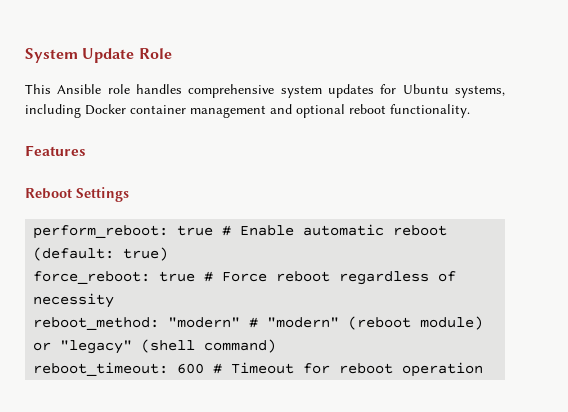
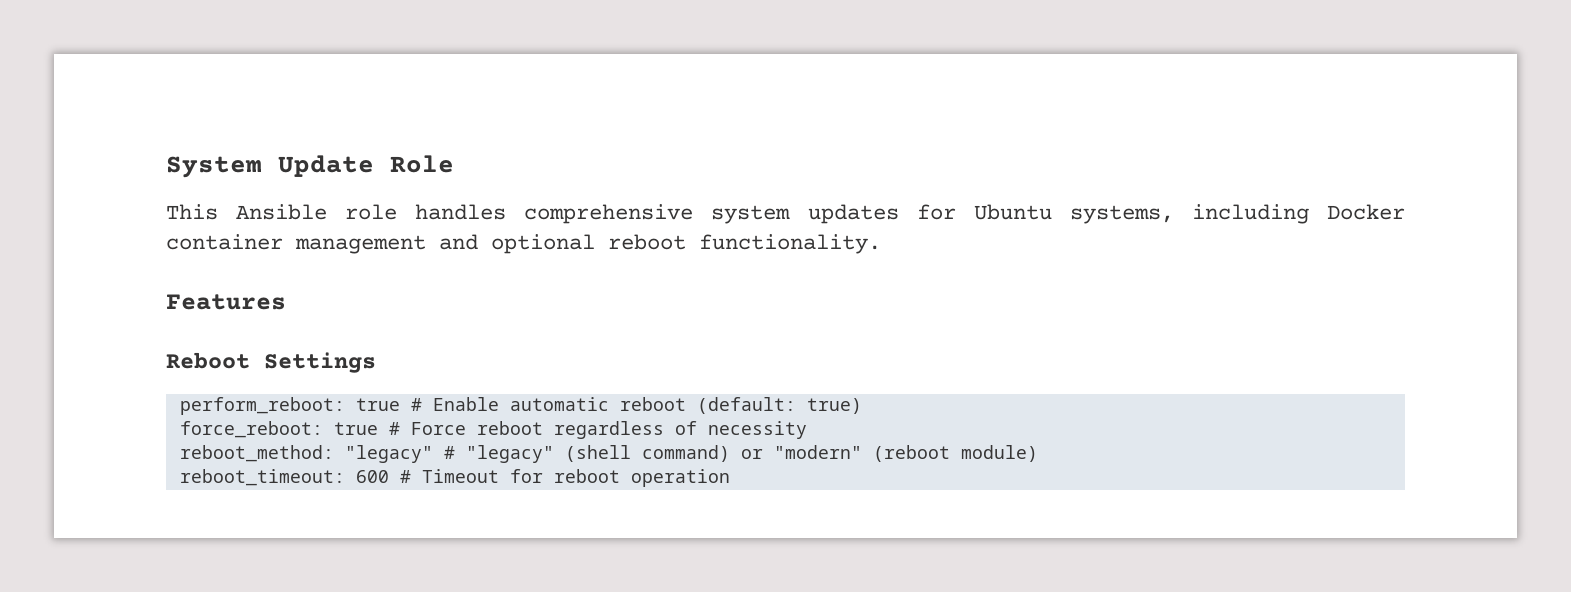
- reboot_method: "modern" # "modern" (reboot module) or "legacy" (shell command)
+ reboot_method: "legacy" # "legacy" (shell command) or "modern" (reboot module)

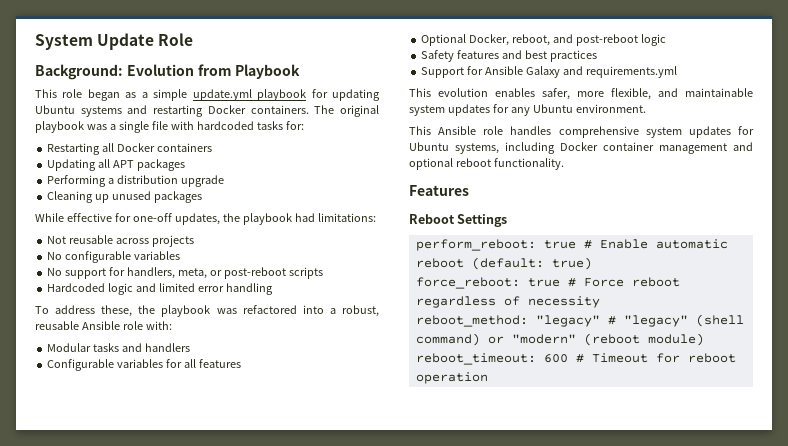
+ Background: Evolution from Playbook
+ This role began as a simple update.yml playbook for updating Ubuntu systems and restarting Docker containers. The original playbook was a single file with hardcoded tasks for:
+ Restarting all Docker containers
+ Updating all APT packages
+ Performing a distribution upgrade
+ Cleaning up unused packages
+ While effective for one-off updates, the playbook had limitations:
+ Not reusable across projects
+ No configurable variables
+ No support for handlers, meta, or post-reboot scripts
+ Hardcoded logic and limited error handling
+ To address these, the playbook was refactored into a robust, reusable Ansible role with:
+ Modular tasks and handlers
+ Configurable variables for all features
+ Optional Docker, reboot, and post-reboot logic
+ Safety features and best practices
+ Support for Ansible Galaxy and requirements.yml
+ This evolution enables safer, more flexible, and maintainable system updates for any Ubuntu environment.

